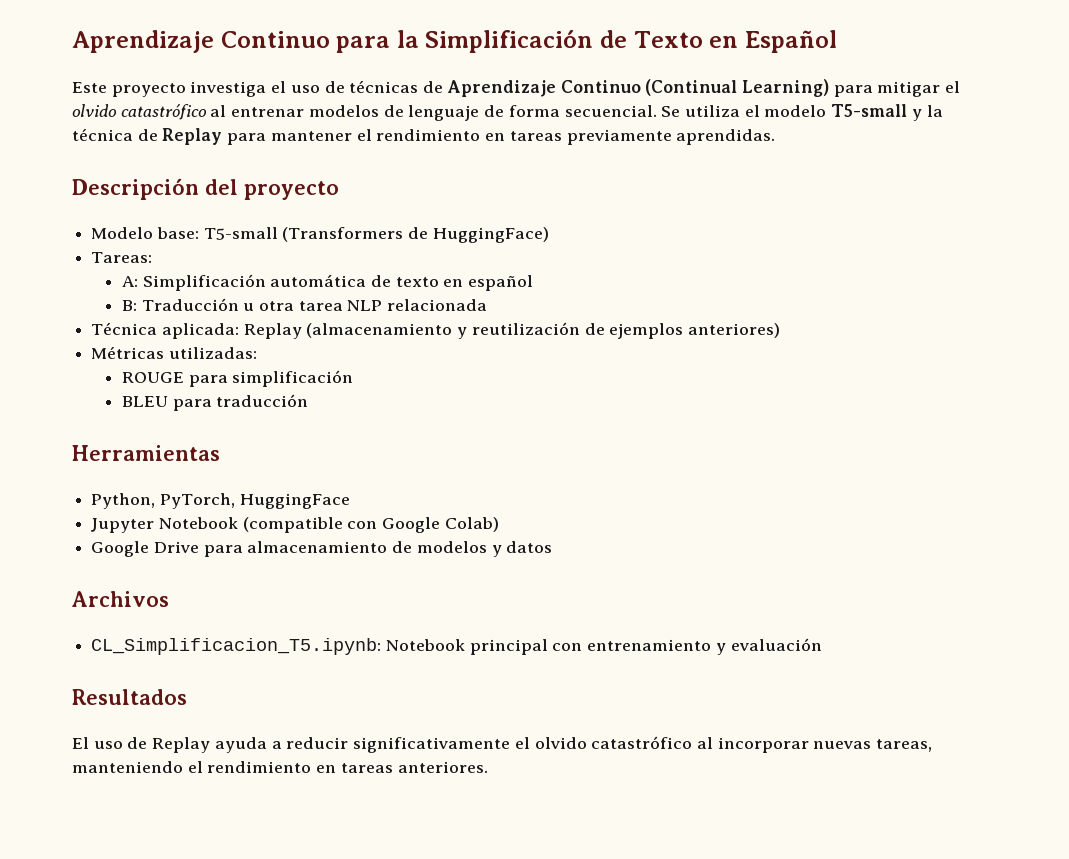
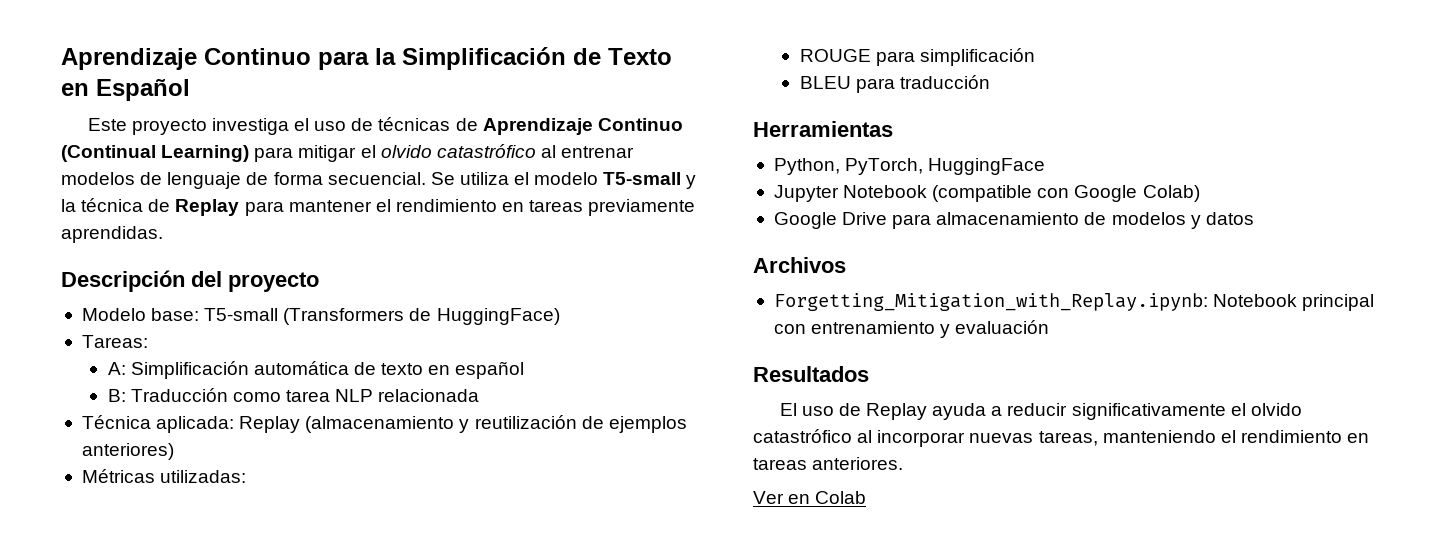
- B: Traducción u otra tarea NLP relacionada
+ B: Traducción como tarea NLP relacionada
- CL_Simplificacion_T5.ipynb: Notebook principal con entrenamiento y evaluación
+ Forgetting_Mitigation_with_Replay.ipynb: Notebook principal con entrenamiento y evaluación
+ Ver en Colab

